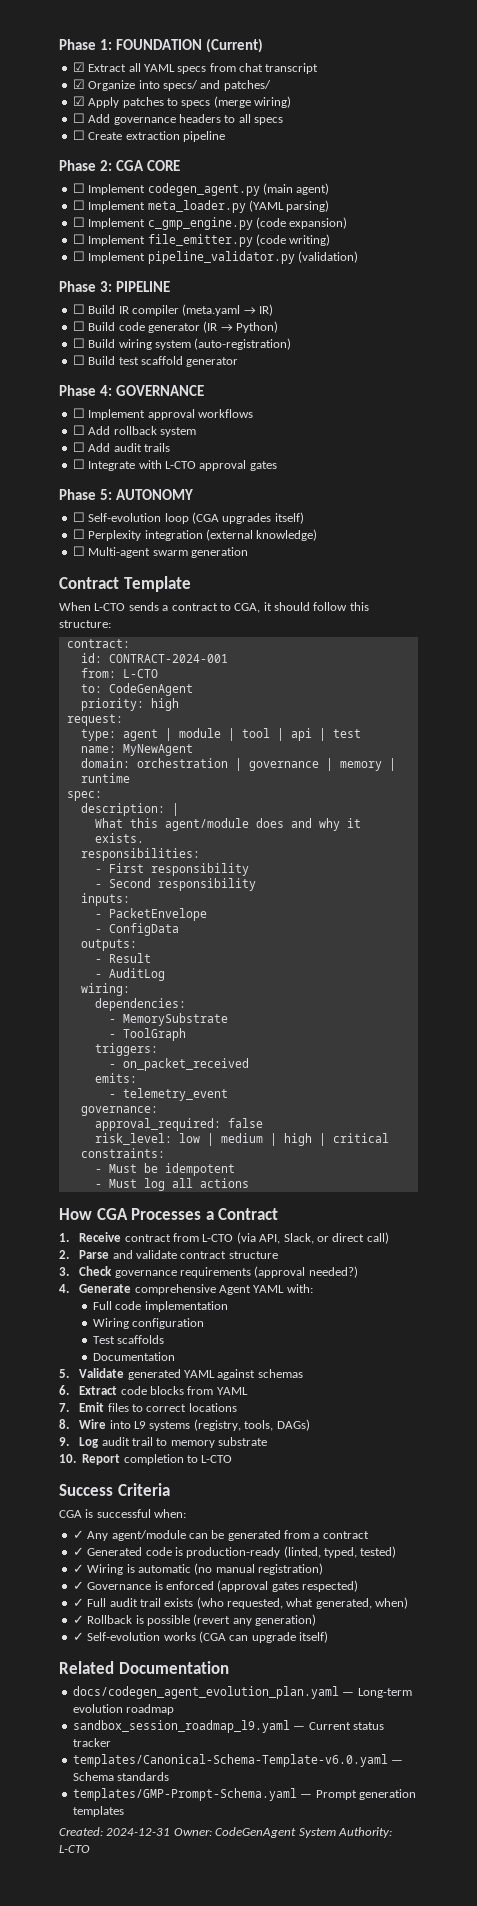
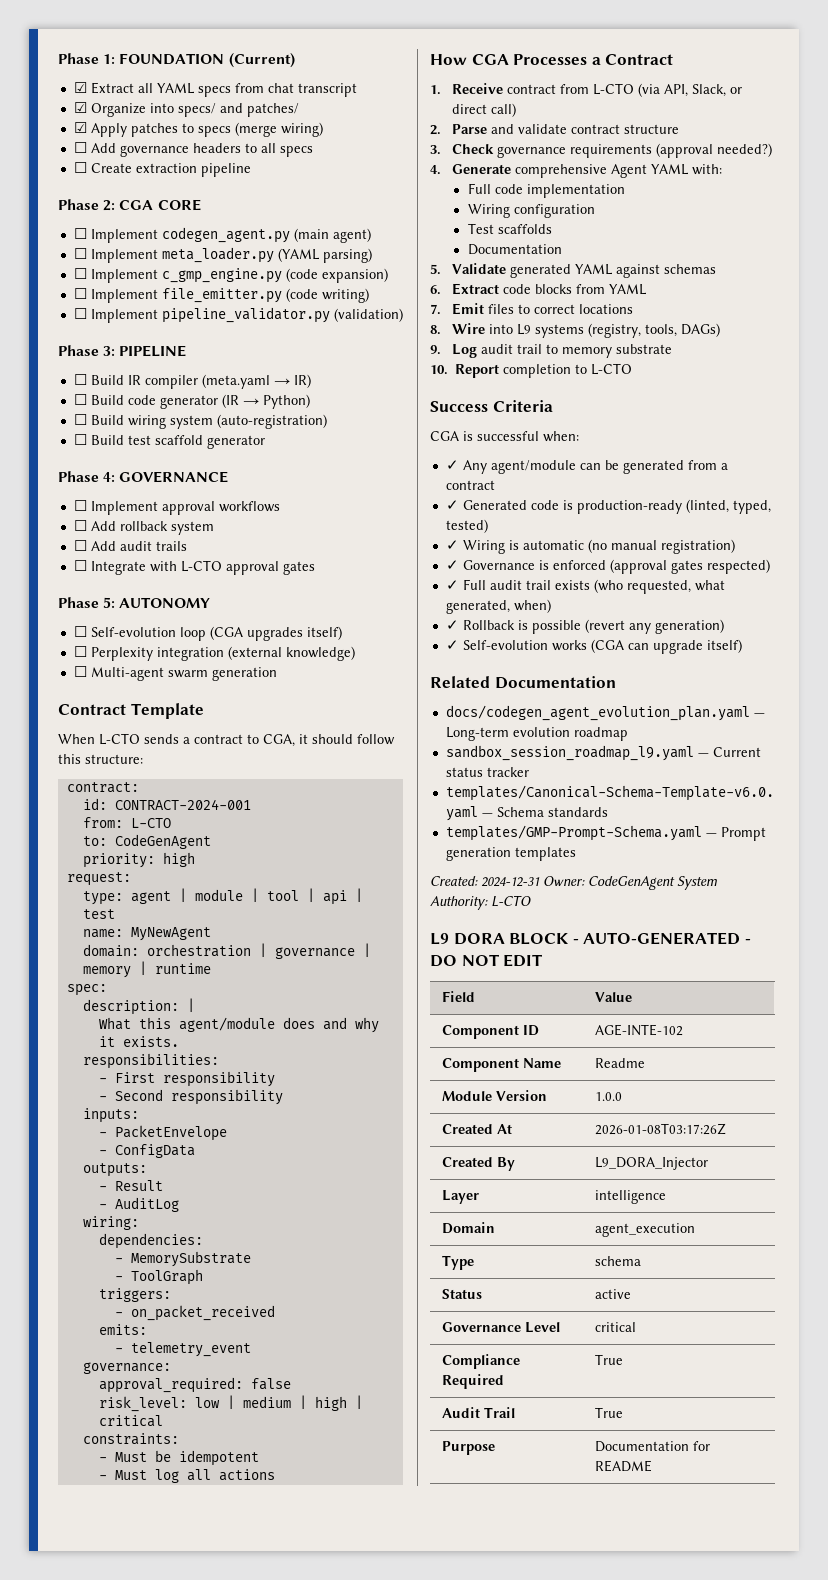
+ L9 DORA BLOCK - AUTO-GENERATED - DO NOT EDIT
+ Field | Value
+ Component ID | AGE-INTE-102
+ Component Name | Readme
+ Module Version | 1.0.0
+ Created At | 2026-01-08T03:17:26Z
+ Created By | L9_DORA_Injector
+ Layer | intelligence
+ Domain | agent_execution
+ Type | schema
+ Status | active
+ Governance Level | critical
+ Compliance Required | True
+ Audit Trail | True
+ Purpose | Documentation for README

